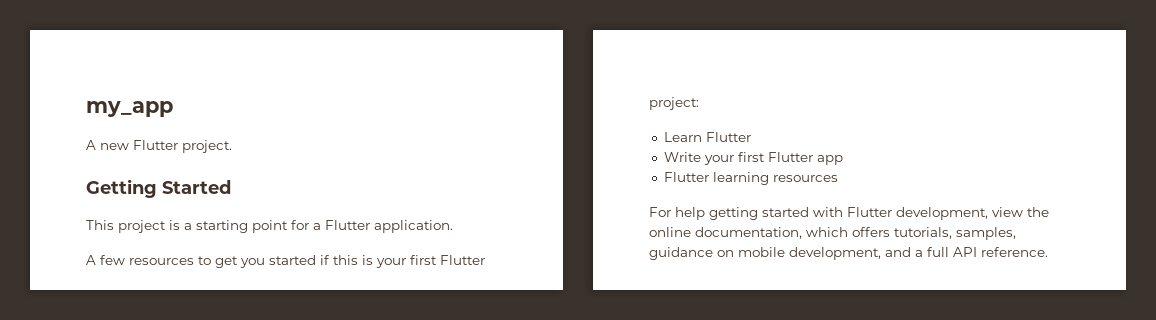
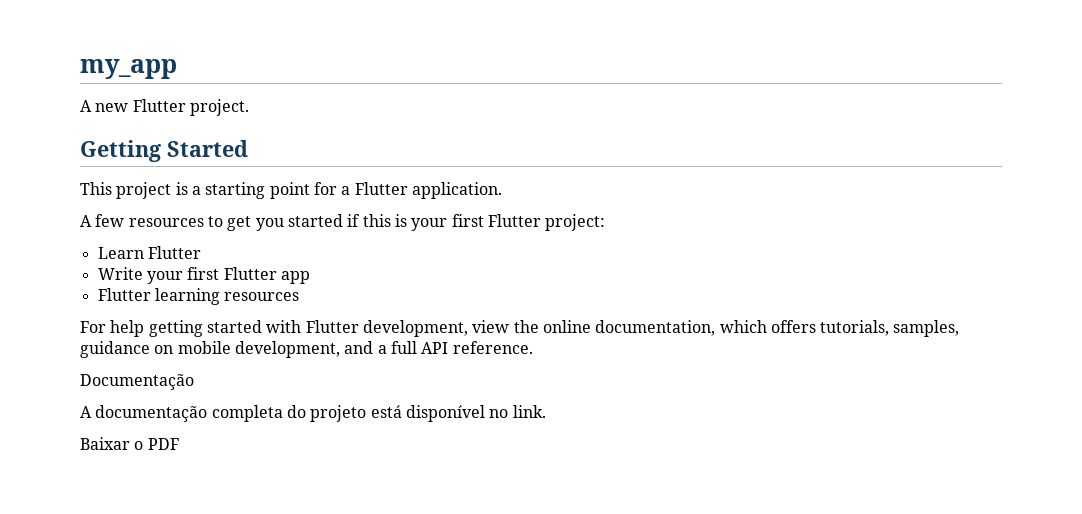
+ Documentação
+ A documentação completa do projeto está disponível no link.
+ Baixar o PDF

